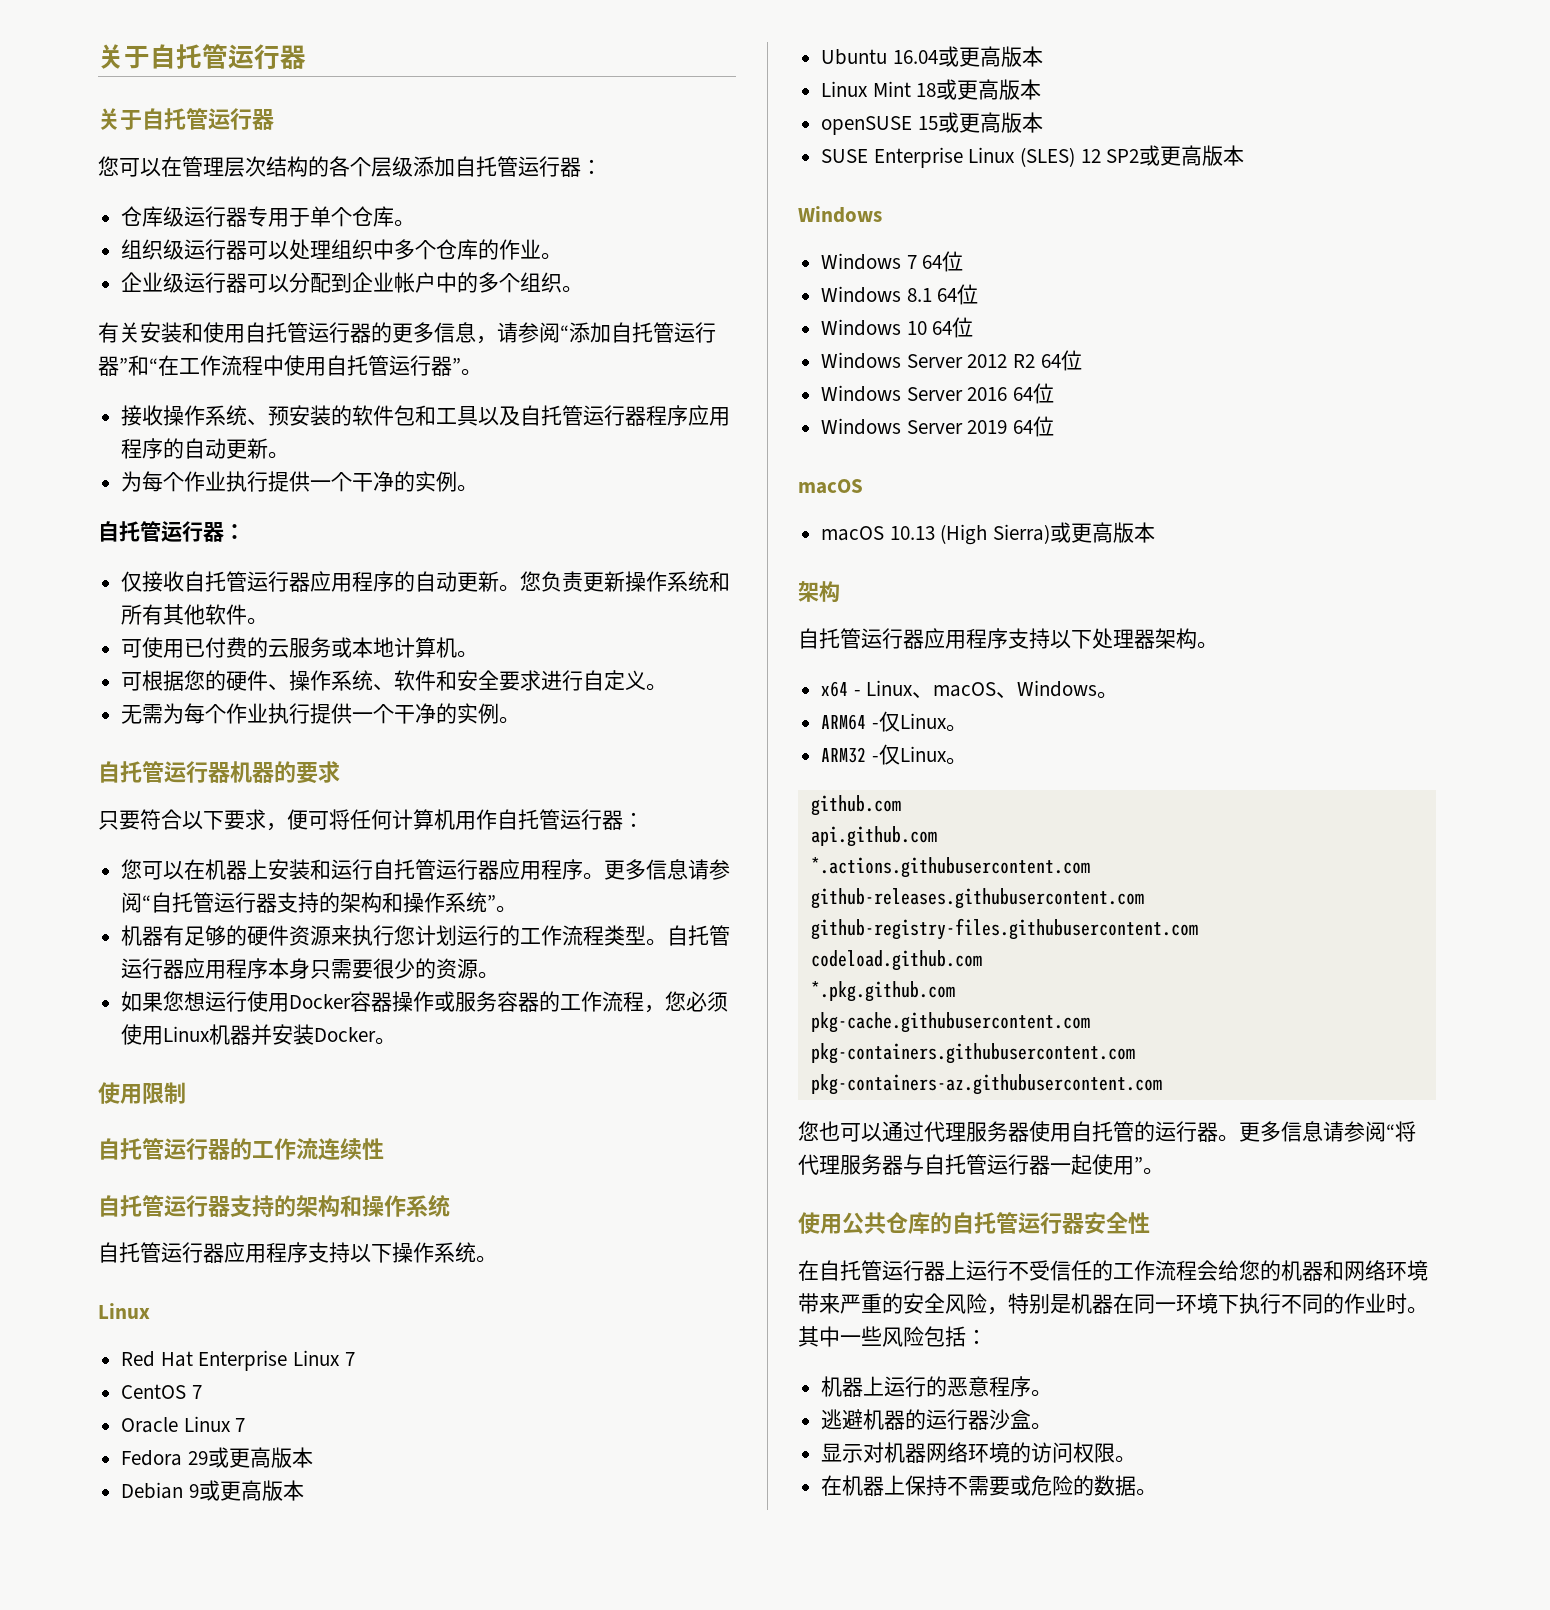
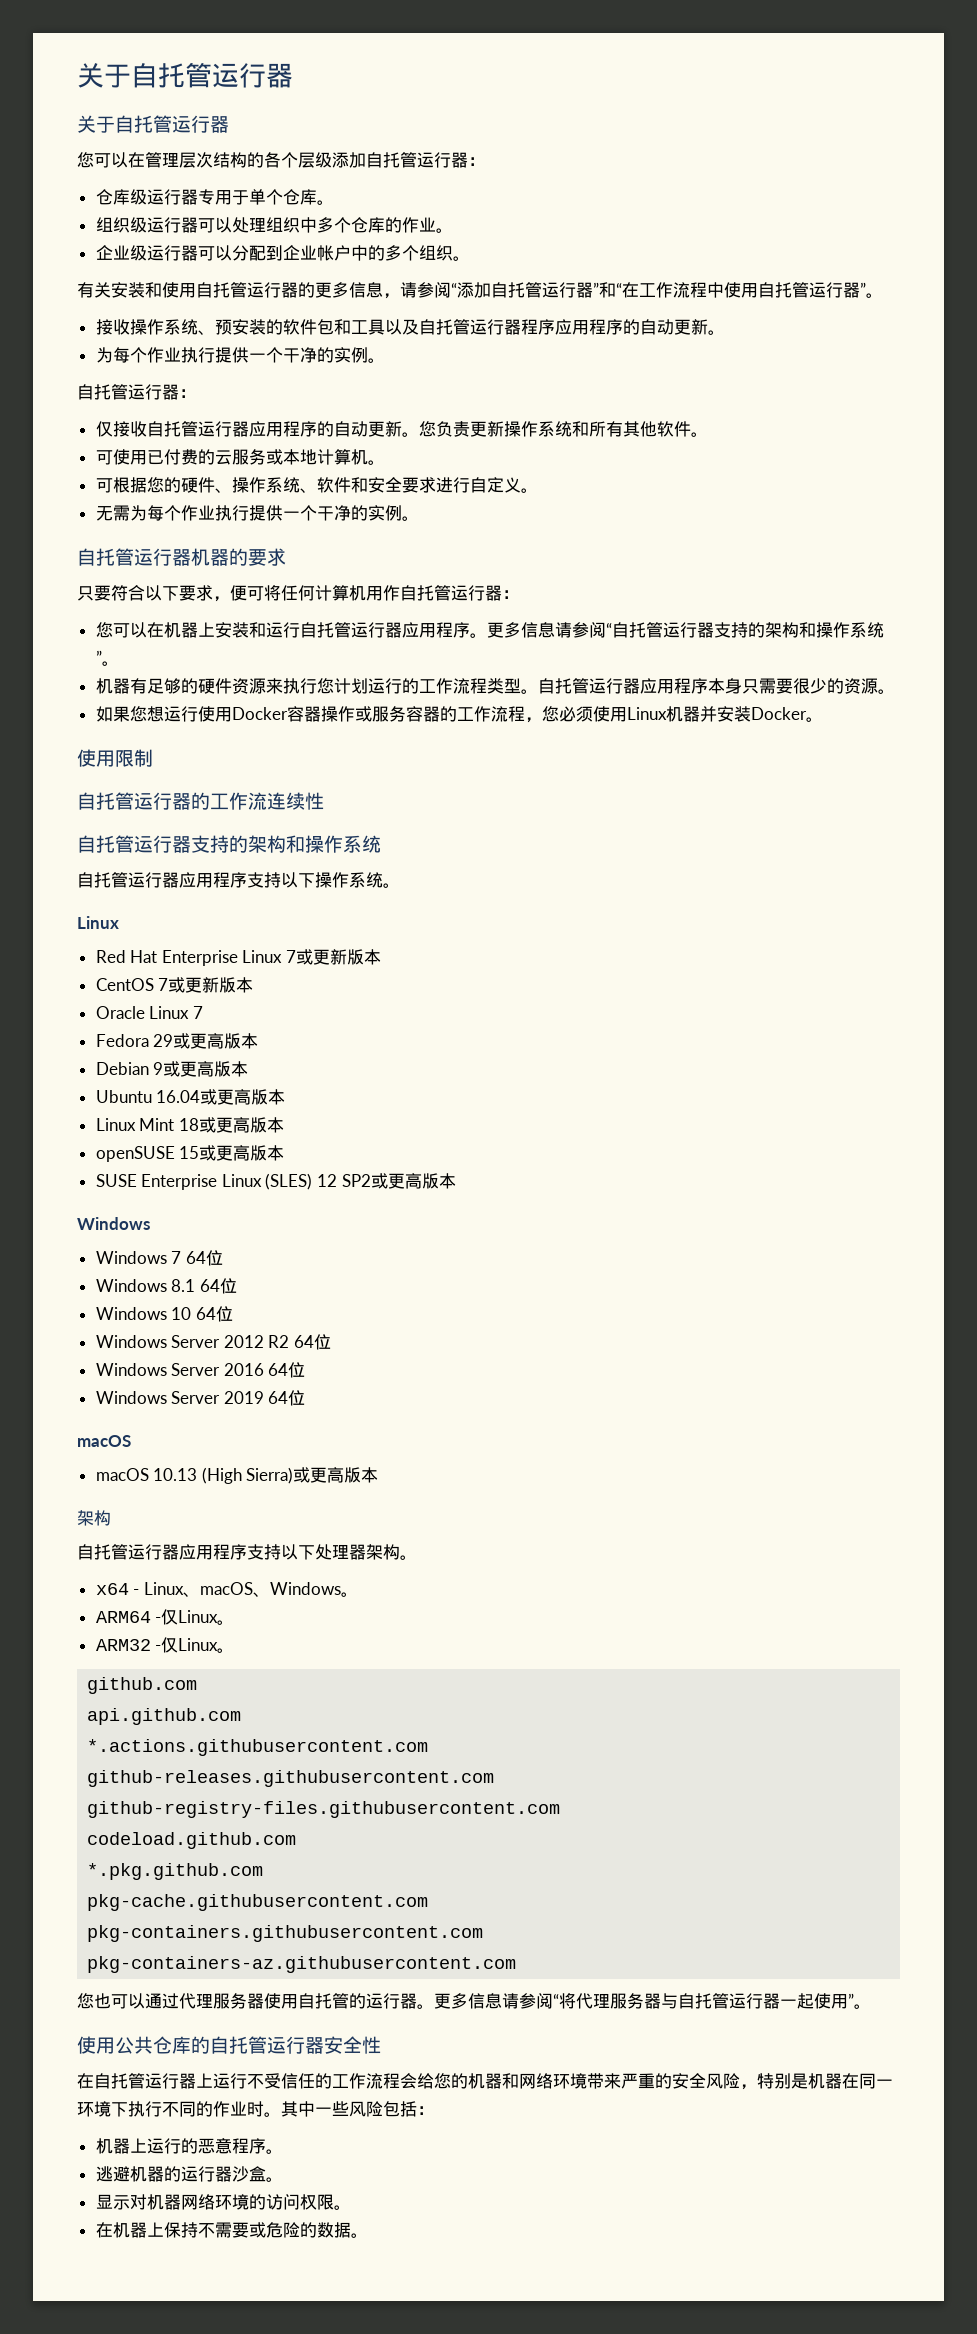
- Red Hat Enterprise Linux 7
+ Red Hat Enterprise Linux 7或更新版本
- CentOS 7
+ CentOS 7或更新版本

